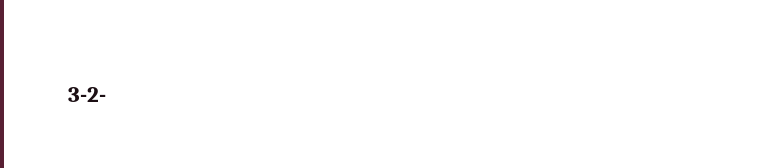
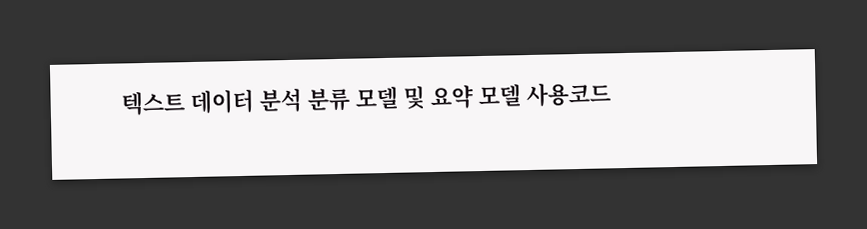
- 3-2-
+ 텍스트 데이터 분석 분류 모델 및 요약 모델 사용코드

